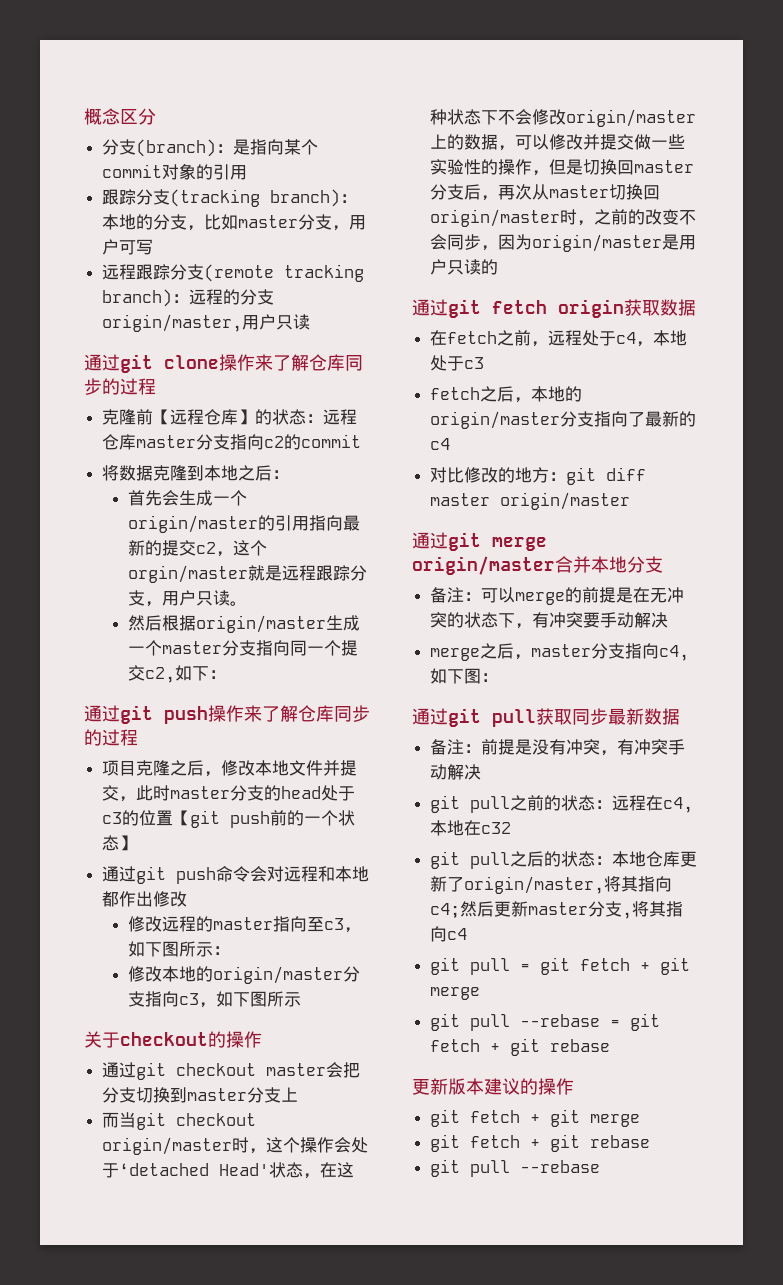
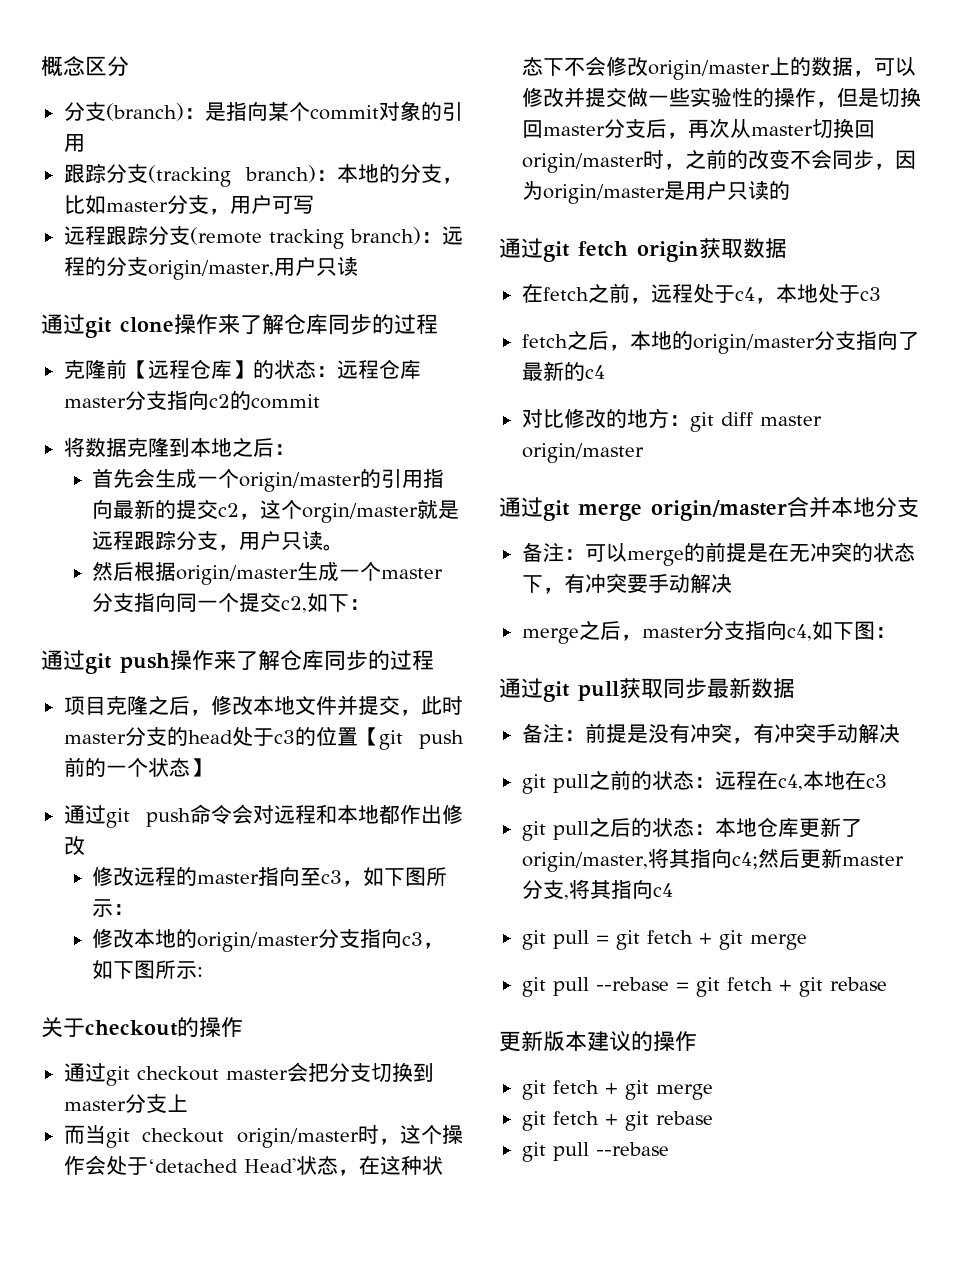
- 修改本地的origin/master分支指向c3，如下图所示
+ 修改本地的origin/master分支指向c3，如下图所示:
- git pull之前的状态：远程在c4,本地在c32
+ git pull之前的状态：远程在c4,本地在c3

